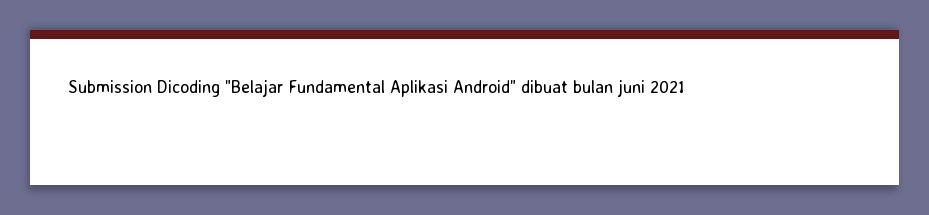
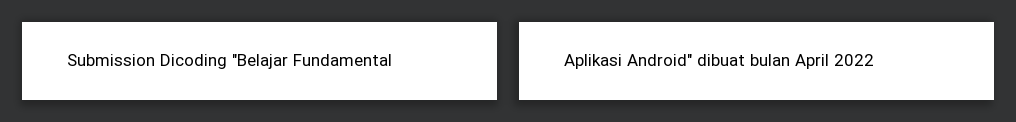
- Submission Dicoding "Belajar Fundamental Aplikasi Android" dibuat bulan juni 2021
+ Submission Dicoding "Belajar Fundamental Aplikasi Android" dibuat bulan April 2022

